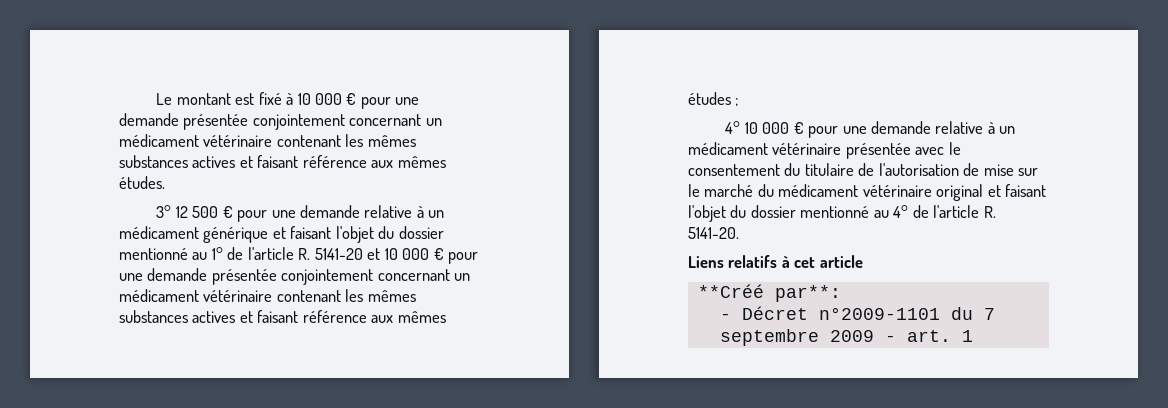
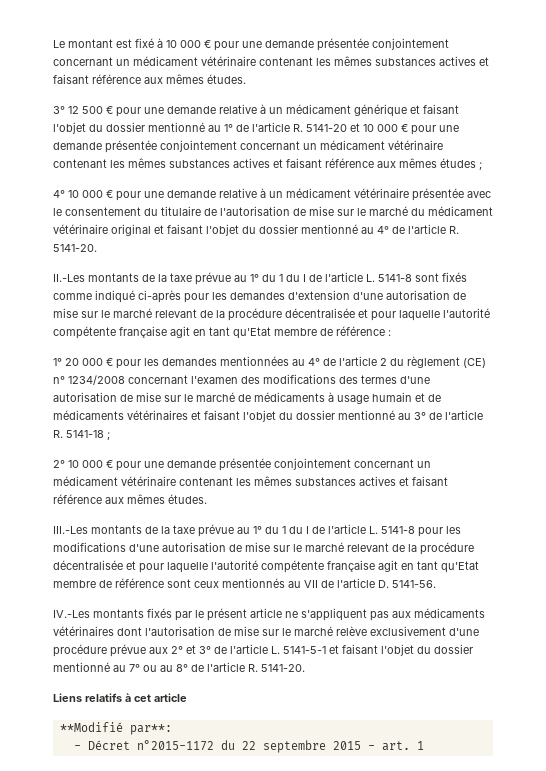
+ II.-Les montants de la taxe prévue au 1° du 1 du I de l'article L. 5141-8 sont fixés comme indiqué ci-après pour les demandes d'extension d'une autorisation de mise sur le marché relevant de la procédure décentralisée et pour laquelle l'autorité compétente française agit en tant qu'Etat membre de référence :
+ 1° 20 000 € pour les demandes mentionnées au 4° de l'article 2 du règlement (CE) n° 1234/2008 concernant l'examen des modifications des termes d'une autorisation de mise sur le marché de médicaments à usage humain et de médicaments vétérinaires et faisant l'objet du dossier mentionné au 3° de l'article R. 5141-18 ;
+ 2° 10 000 € pour une demande présentée conjointement concernant un médicament vétérinaire contenant les mêmes substances actives et faisant référence aux mêmes études.
+ III.-Les montants de la taxe prévue au 1° du 1 du I de l'article L. 5141-8 pour les modifications d'une autorisation de mise sur le marché relevant de la procédure décentralisée et pour laquelle l'autorité compétente française agit en tant qu'Etat membre de référence sont ceux mentionnés au VII de l'article D. 5141-56.
+ IV.-Les montants fixés par le présent article ne s'appliquent pas aux médicaments vétérinaires dont l'autorisation de mise sur le marché relève exclusivement d'une procédure prévue aux 2° et 3° de l'article L. 5141-5-1 et faisant l'objet du dossier mentionné au 7° ou au 8° de l'article R. 5141-20.
- **Créé par**:
+ **Modifié par**:
- - Décret n°2009-1101 du 7 septembre 2009 - art. 1
+ - Décret n°2015-1172 du 22 septembre 2015 - art. 1

